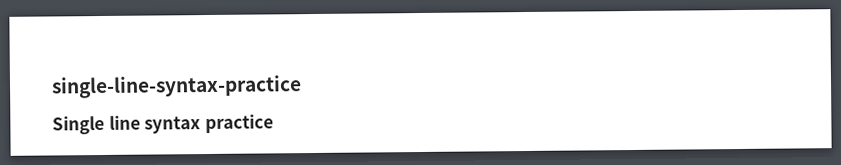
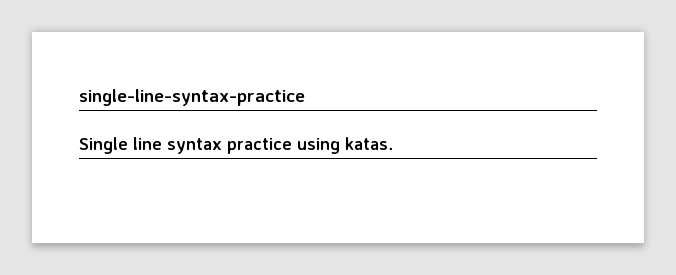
- Single line syntax practice
+ Single line syntax practice using katas.

